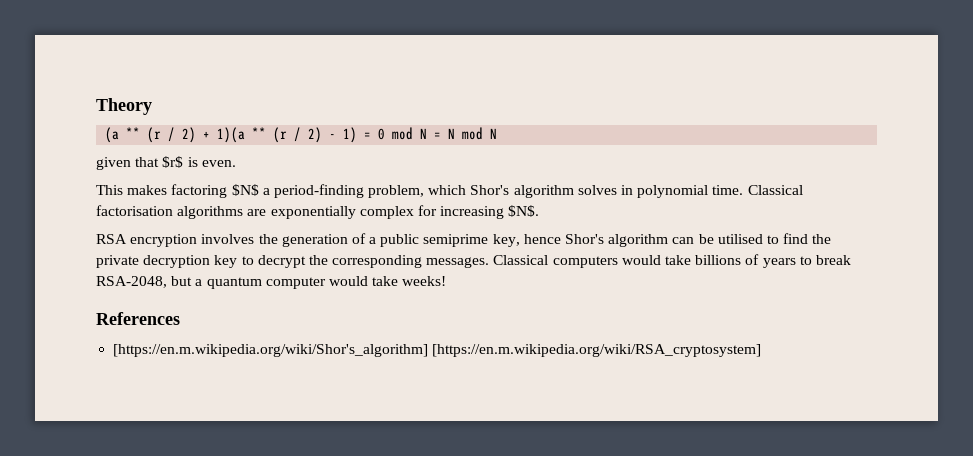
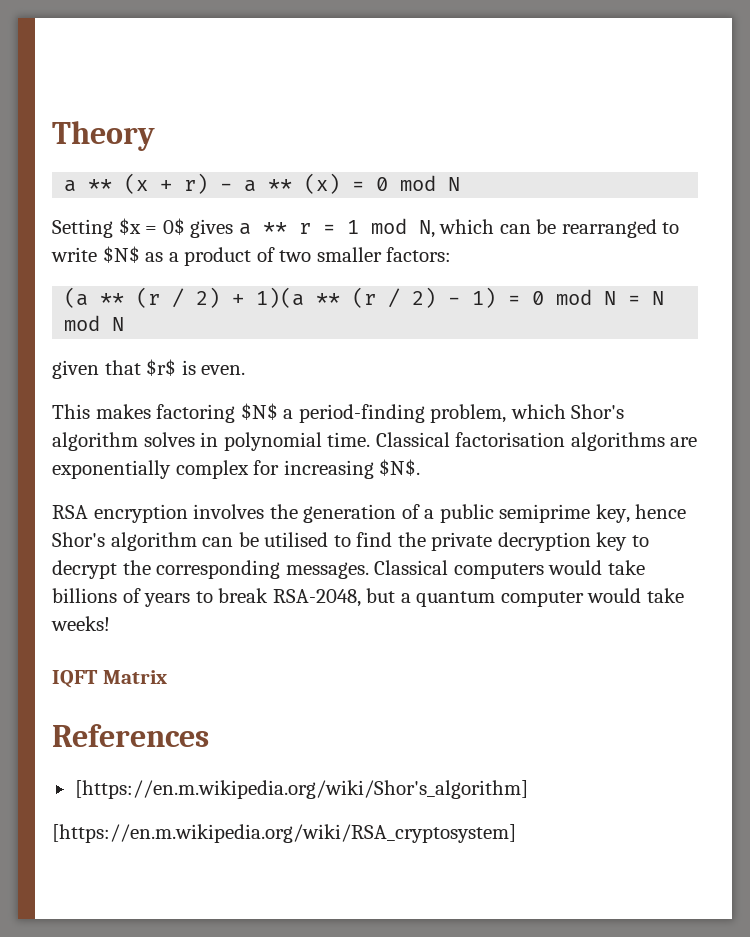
+ a ** (x + r) - a ** (x) = 0 mod N
+ Setting $x = 0$ gives a ** r = 1 mod N, which can be rearranged to write $N$ as a product of two smaller factors:
+ IQFT Matrix
- [https://en.m.wikipedia.org/wiki/Shor's_algorithm] [https://en.m.wikipedia.org/wiki/RSA_cryptosystem]
+ [https://en.m.wikipedia.org/wiki/Shor's_algorithm]
+ [https://en.m.wikipedia.org/wiki/RSA_cryptosystem]

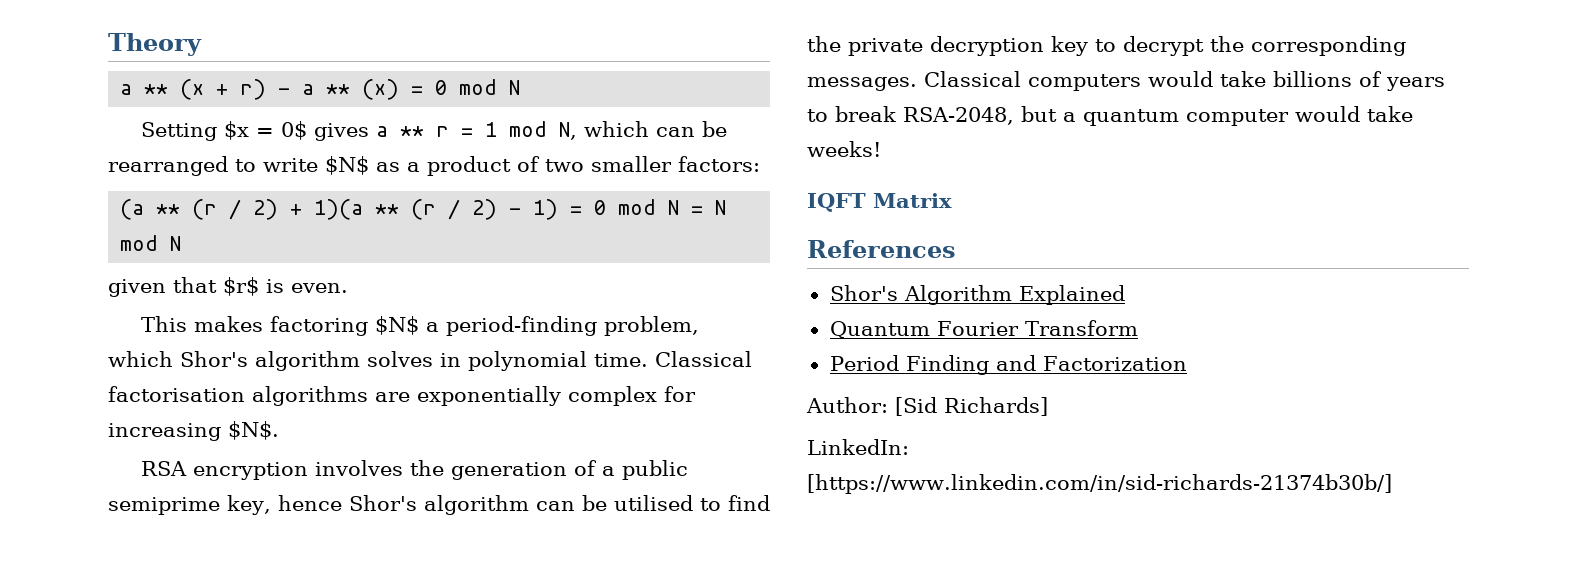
- [https://en.m.wikipedia.org/wiki/Shor's_algorithm]
- [https://en.m.wikipedia.org/wiki/RSA_cryptosystem]
+ Shor's Algorithm Explained
+ Quantum Fourier Transform
+ Period Finding and Factorization
+ Author: [Sid Richards]
+ LinkedIn: [https://www.linkedin.com/in/sid-richards-21374b30b/]

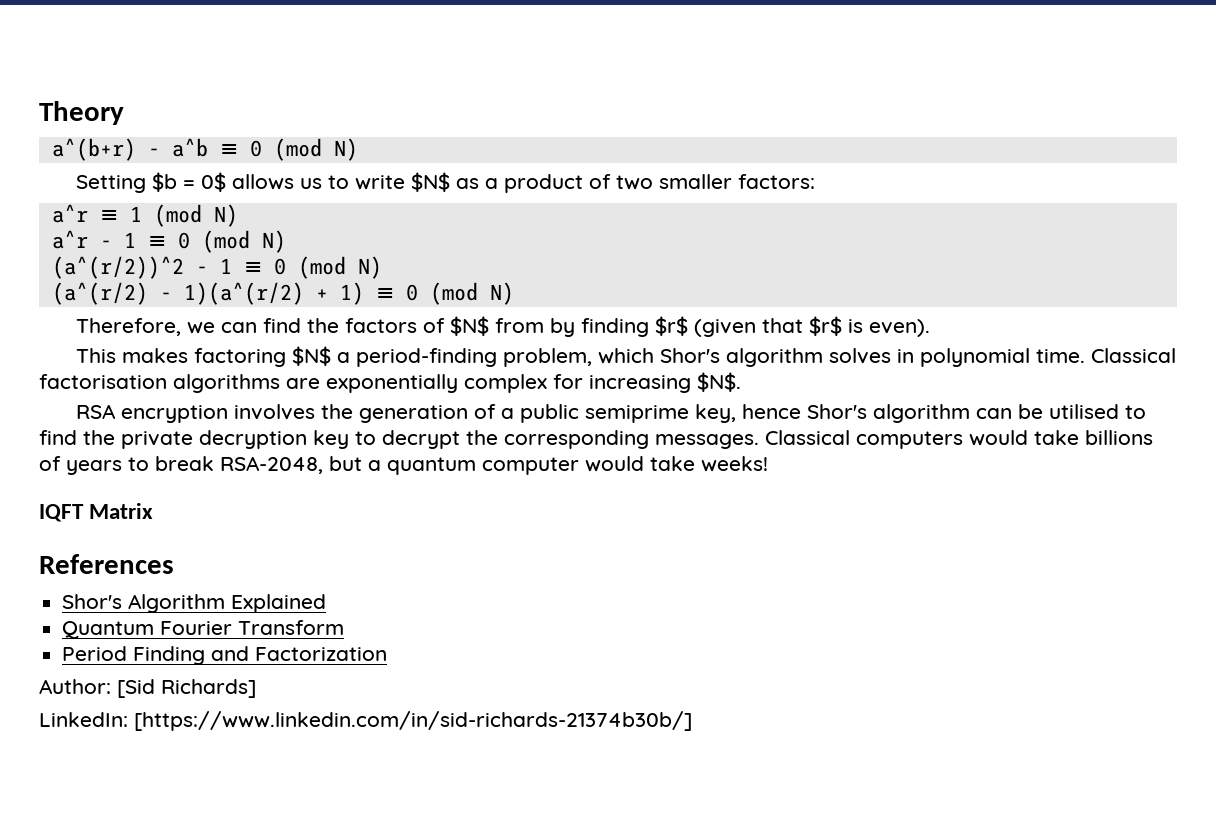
- a ** (x + r) - a ** (x) = 0 mod N
+ a^(b+r) - a^b ≡ 0 (mod N)
- Setting $x = 0$ gives a ** r = 1 mod N, which can be rearranged to write $N$ as a product of two smaller factors:
+ Setting $b = 0$ allows us to write $N$ as a product of two smaller factors:
- (a ** (r / 2) + 1)(a ** (r / 2) - 1) = 0 mod N = N mod N
- given that $r$ is even.
+ a^r ≡ 1 (mod N)
+ a^r - 1 ≡ 0 (mod N)
+ (a^(r/2))^2 - 1 ≡ 0 (mod N)
+ (a^(r/2) - 1)(a^(r/2) + 1) ≡ 0 (mod N)
+ Therefore, we can find the factors of $N$ from by finding $r$ (given that $r$ is even).

